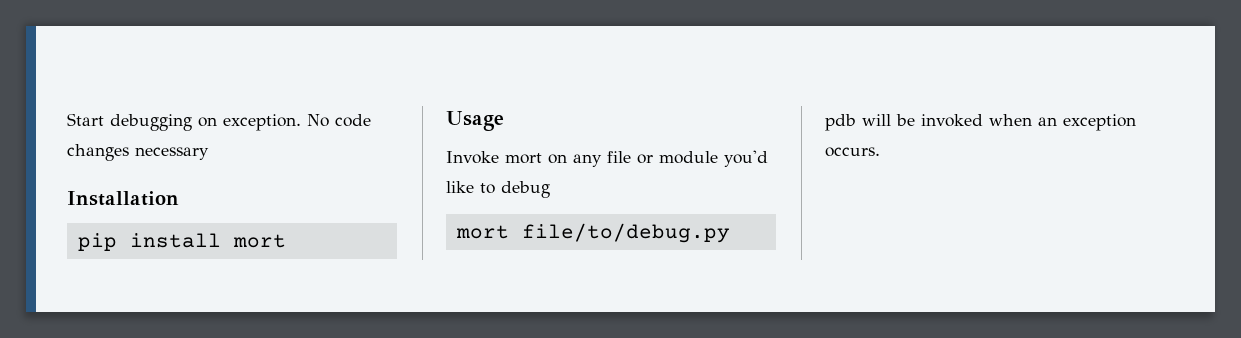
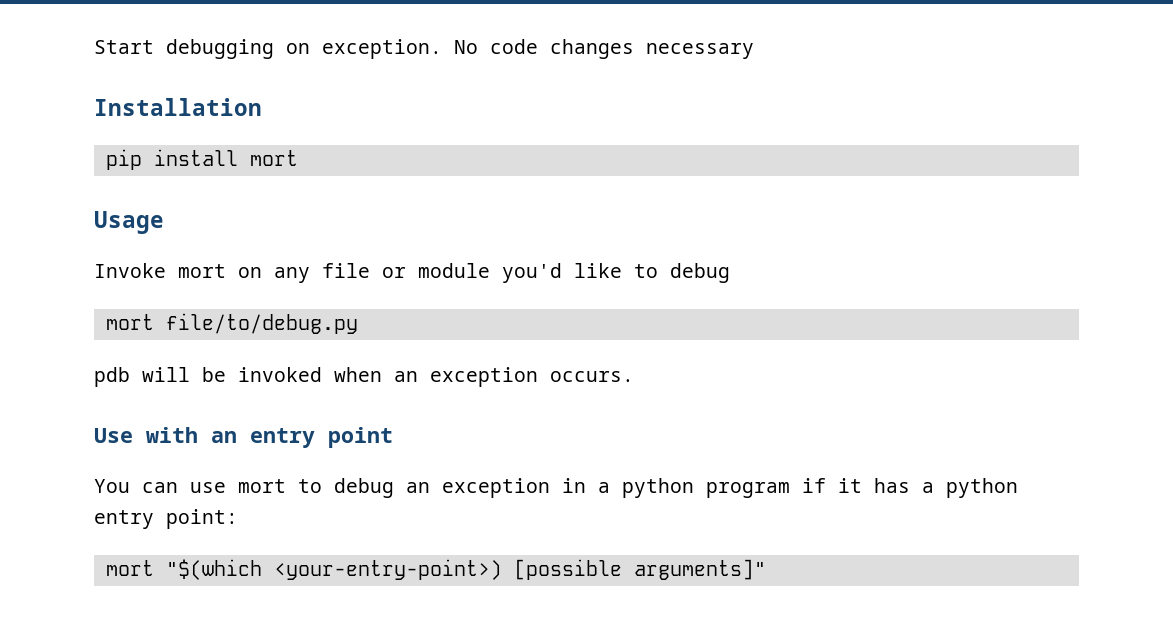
+ Use with an entry point
+ You can use mort to debug an exception in a python program if it has a python entry point:
+ mort "$(which <your-entry-point>) [possible arguments]"

